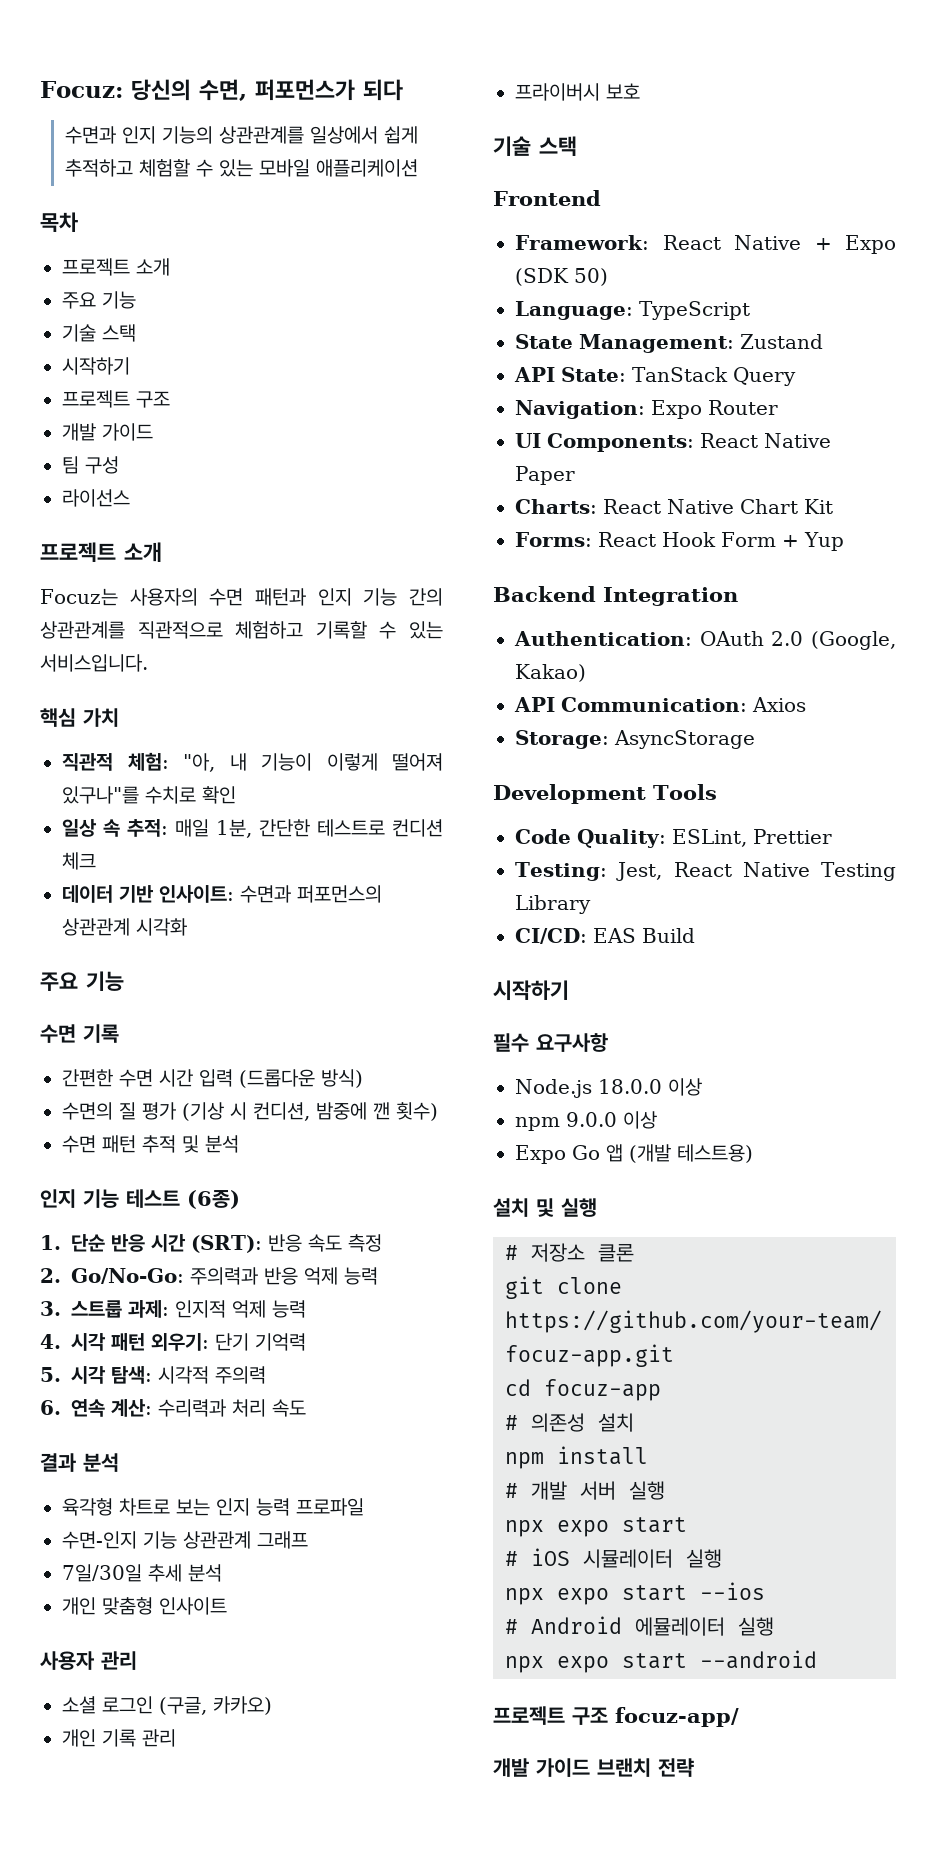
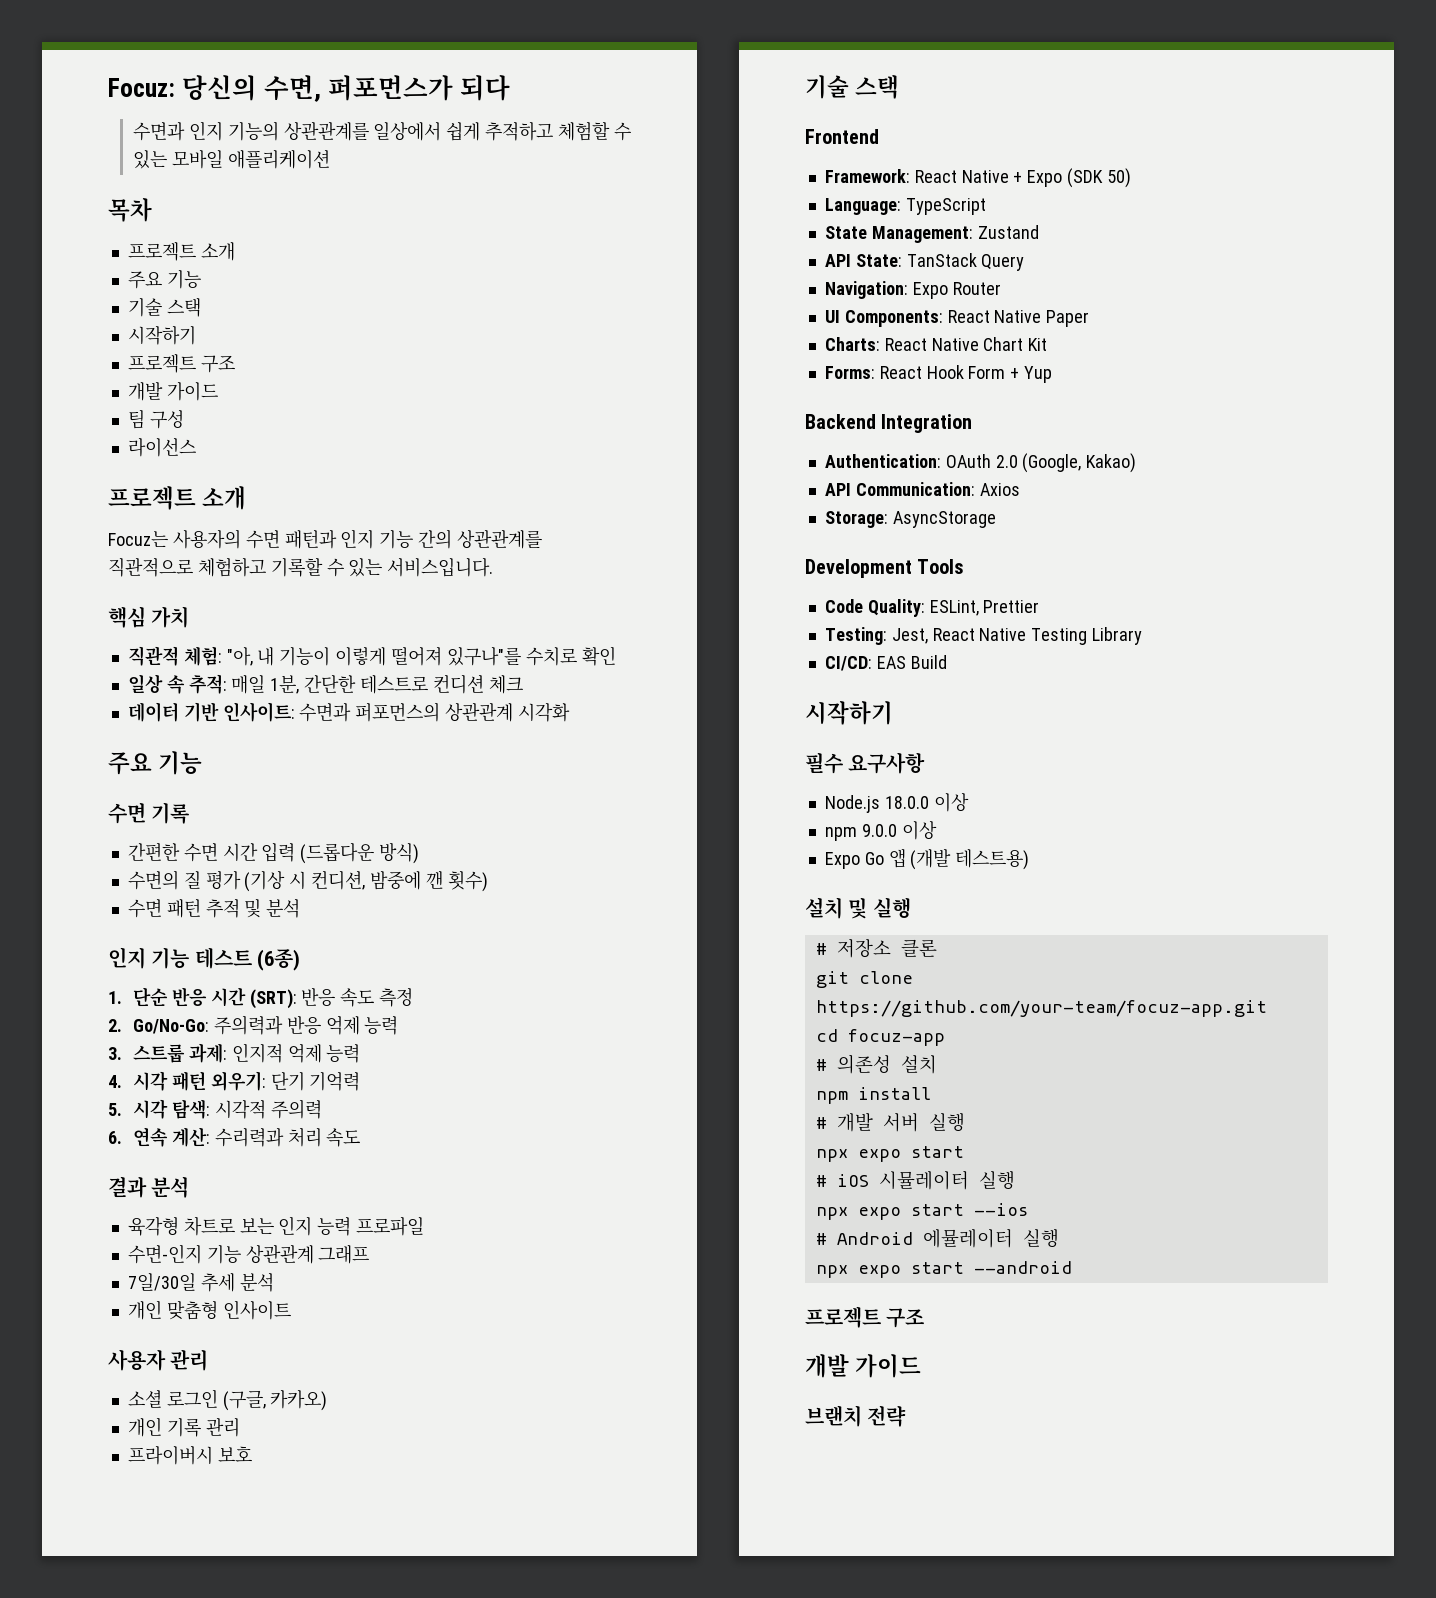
  npx expo start --android
- 프로젝트 구조 focuz-app/
- 개발 가이드 브랜치 전략
+ 프로젝트 구조
+ 개발 가이드
+ 브랜치 전략

